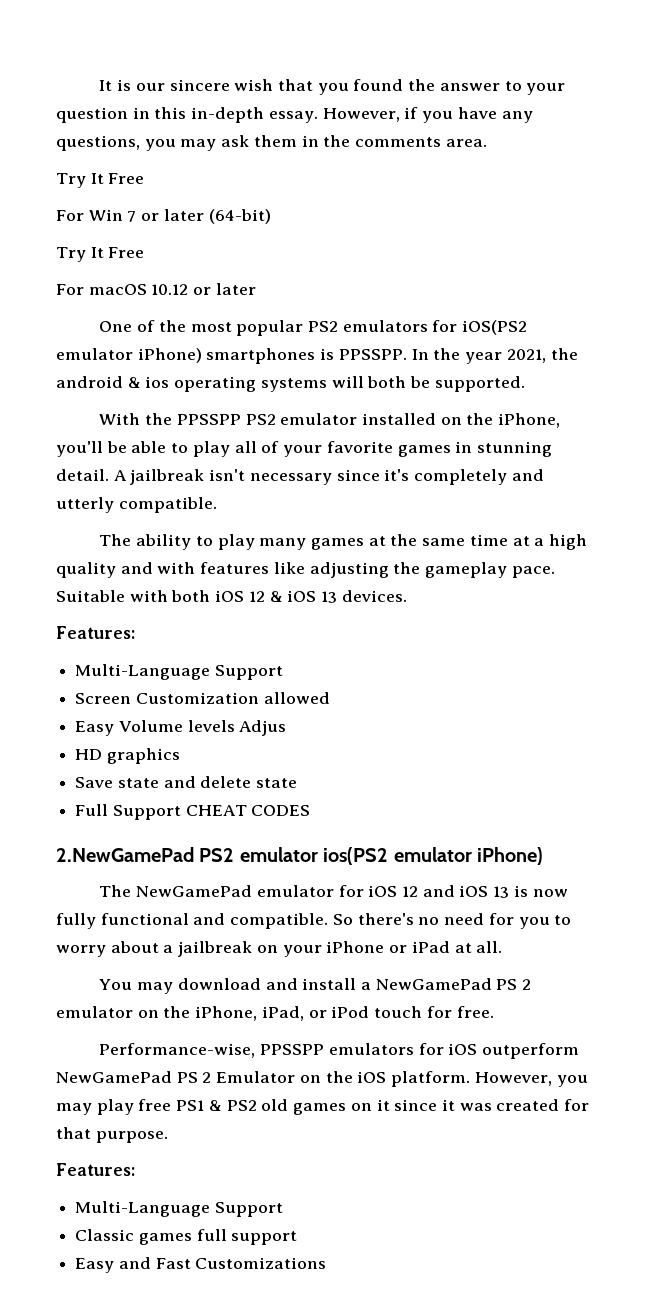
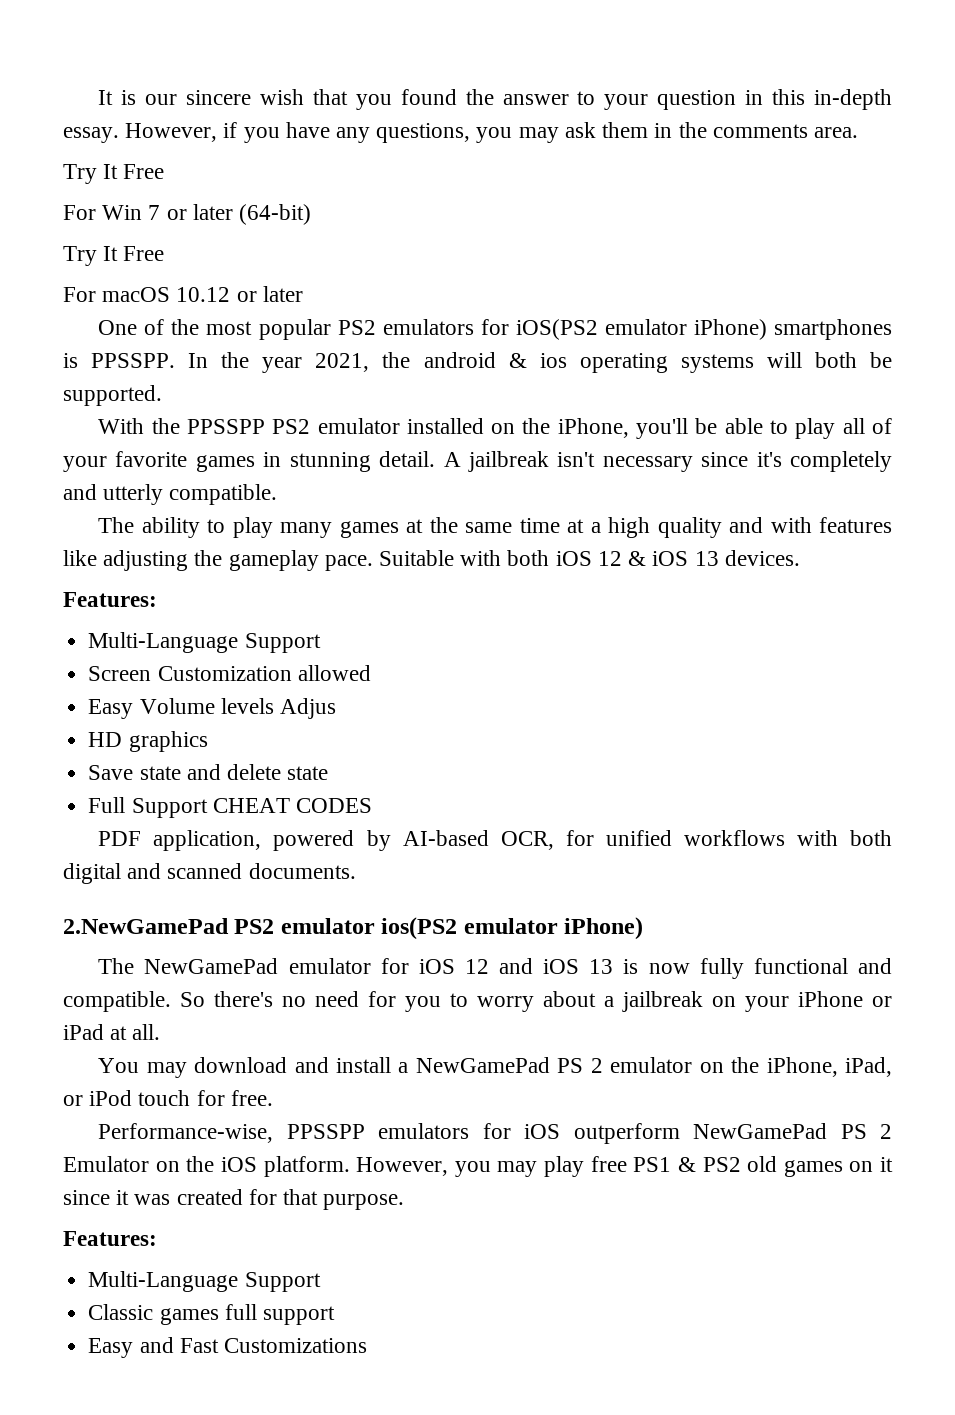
+ PDF application, powered by AI-based OCR, for unified workflows with both digital and scanned documents.

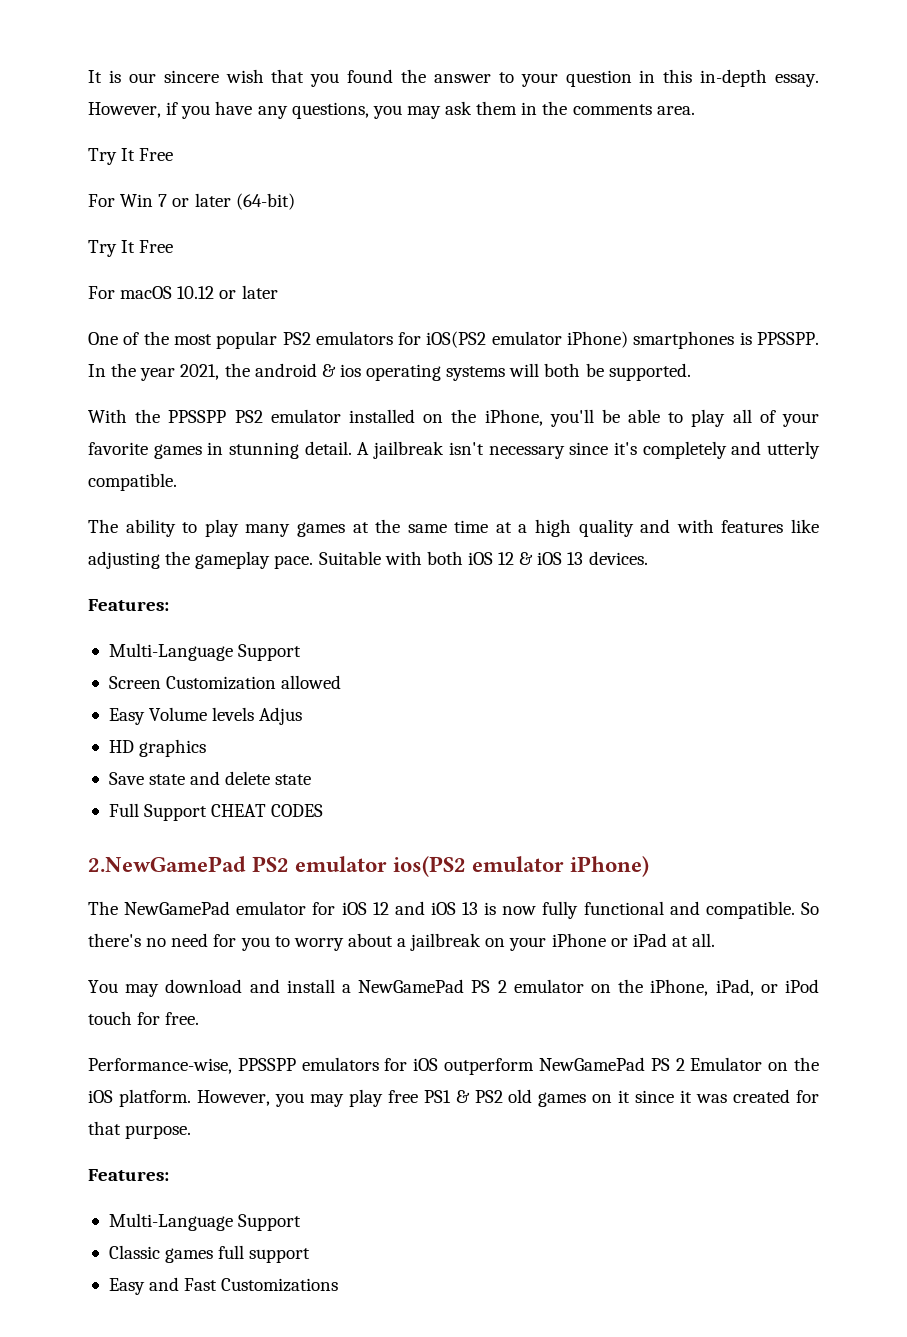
- PDF application, powered by AI-based OCR, for unified workflows with both digital and scanned documents.

